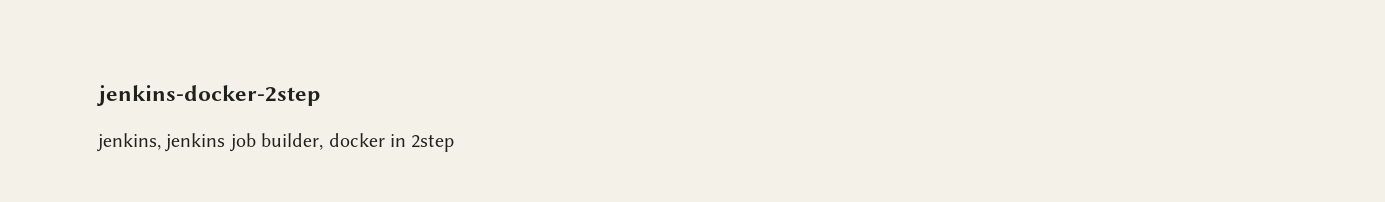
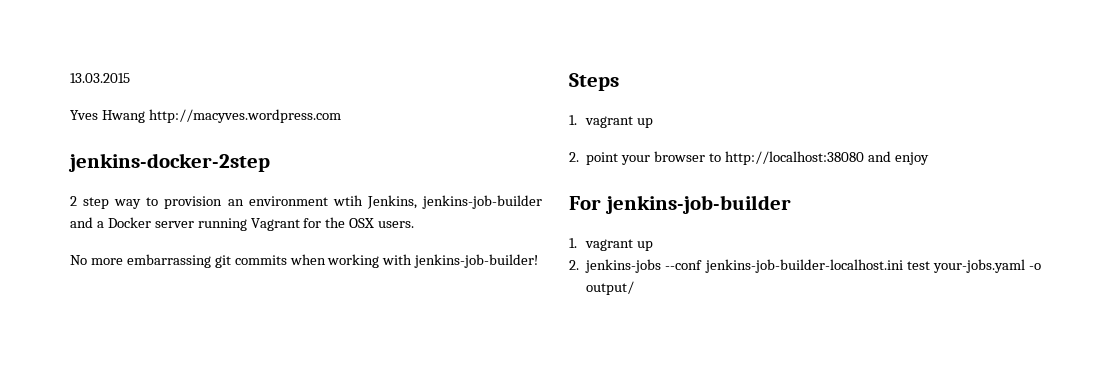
+ 13.03.2015
+ Yves Hwang http://macyves.wordpress.com
  jenkins-docker-2step
- jenkins, jenkins job builder, docker in 2step
+ 2 step way to provision an environment wtih Jenkins, jenkins-job-builder and a Docker server running Vagrant for the OSX users.
+ No more embarrassing git commits when working with jenkins-job-builder!
+ Steps
+ 1. vagrant up
+ 2. point your browser to http://localhost:38080 and enjoy
+ For jenkins-job-builder
+ 1. vagrant up
+ 2. jenkins-jobs --conf jenkins-job-builder-localhost.ini test your-jobs.yaml -o output/

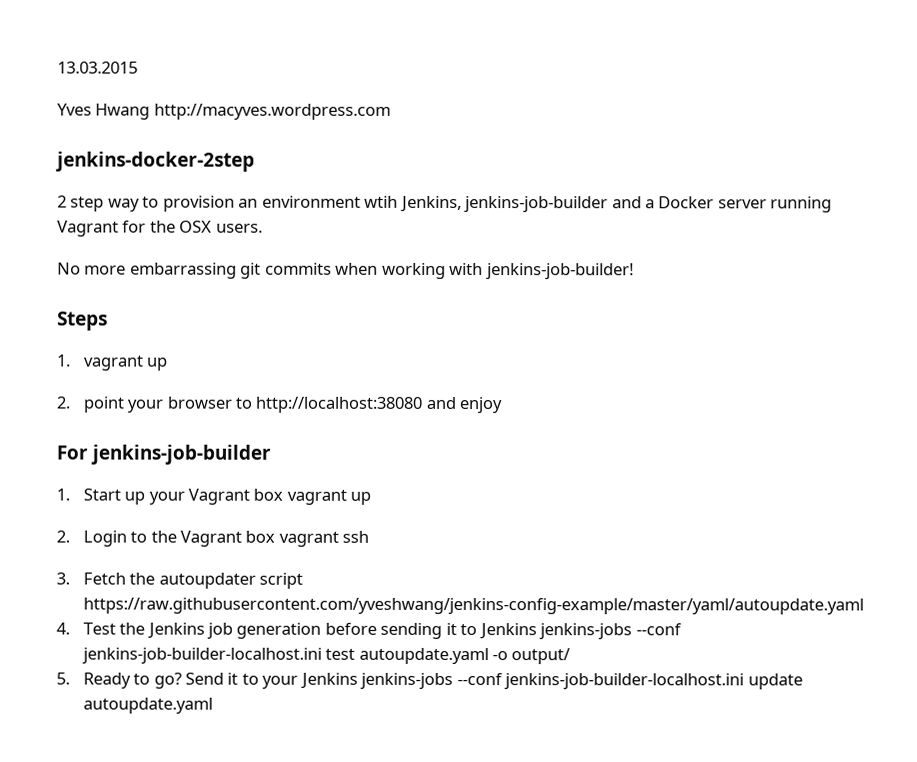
  For jenkins-job-builder
- 1. vagrant up
- 2. jenkins-jobs --conf jenkins-job-builder-localhost.ini test your-jobs.yaml -o output/
+ 1. Start up your Vagrant box vagrant up
+ 2. Login to the Vagrant box vagrant ssh
+ 3. Fetch the autoupdater script https://raw.githubusercontent.com/yveshwang/jenkins-config-example/master/yaml/autoupdate.yaml
+ 4. Test the Jenkins job generation before sending it to Jenkins jenkins-jobs --conf jenkins-job-builder-localhost.ini test autoupdate.yaml -o output/
+ 5. Ready to go? Send it to your Jenkins jenkins-jobs --conf jenkins-job-builder-localhost.ini update autoupdate.yaml

